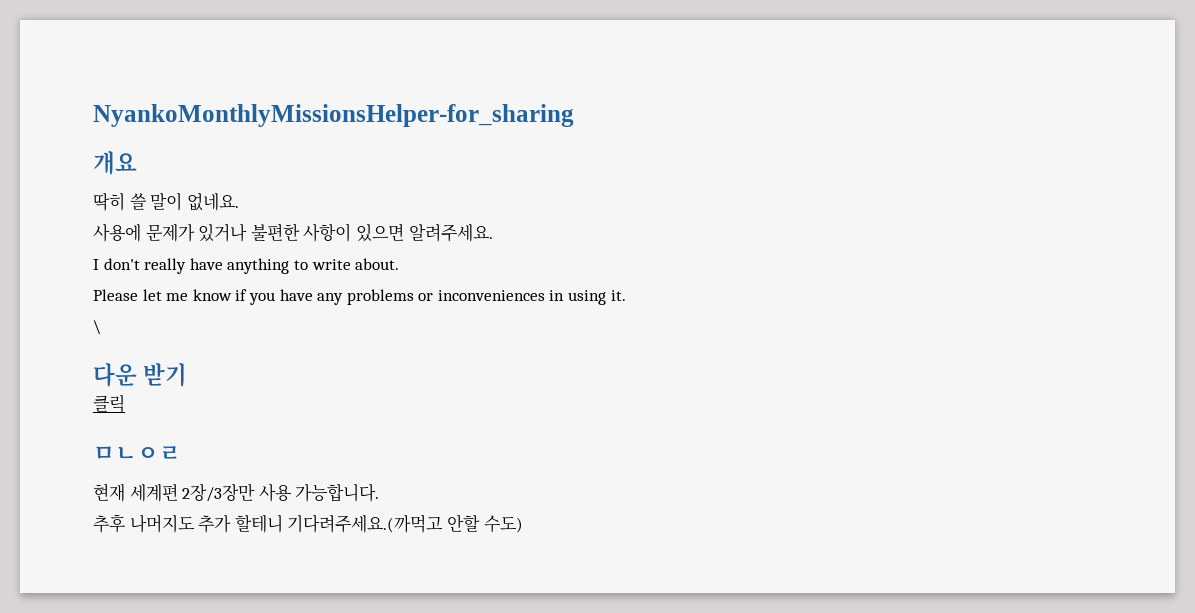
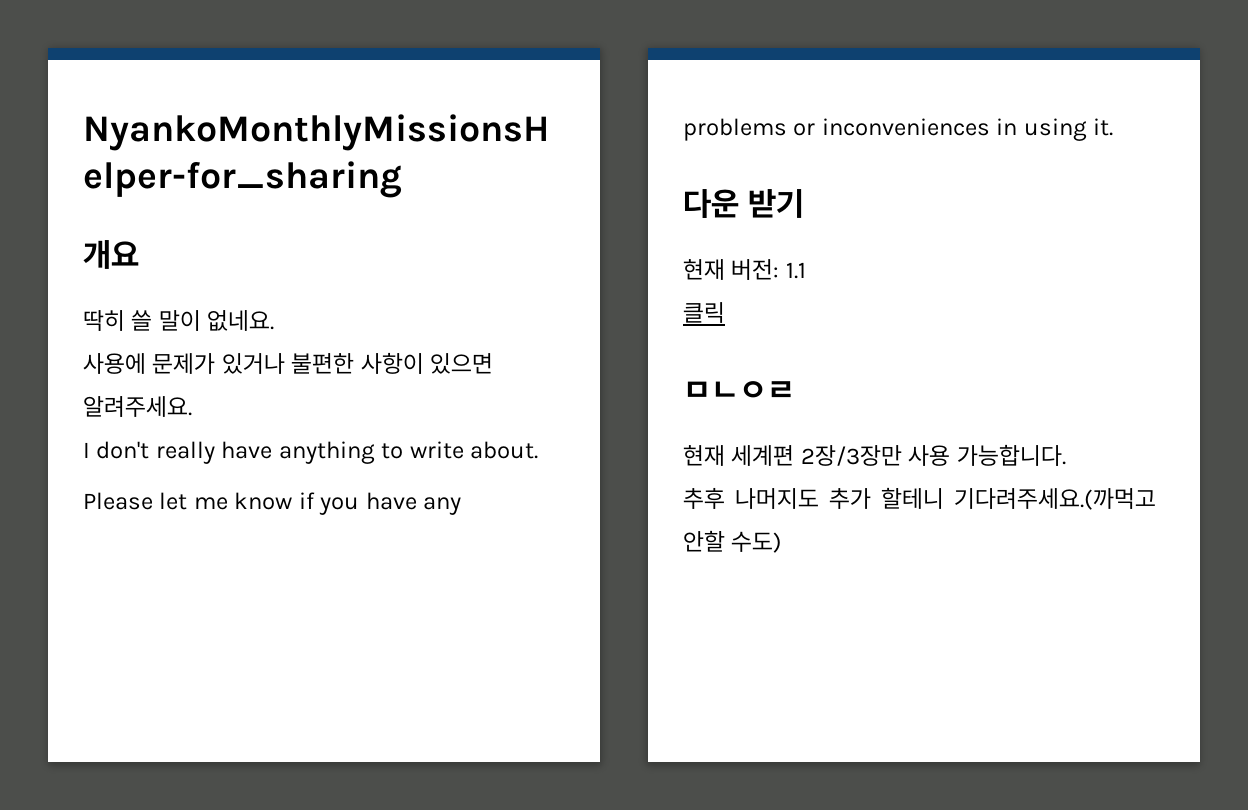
- \
+ 현재 버전: 1.1

